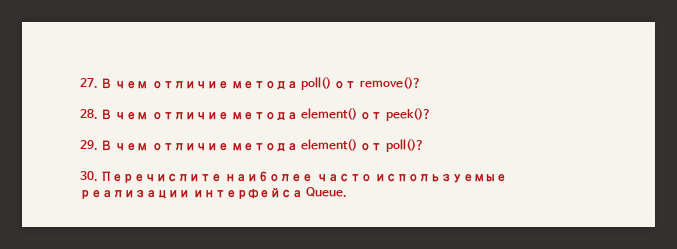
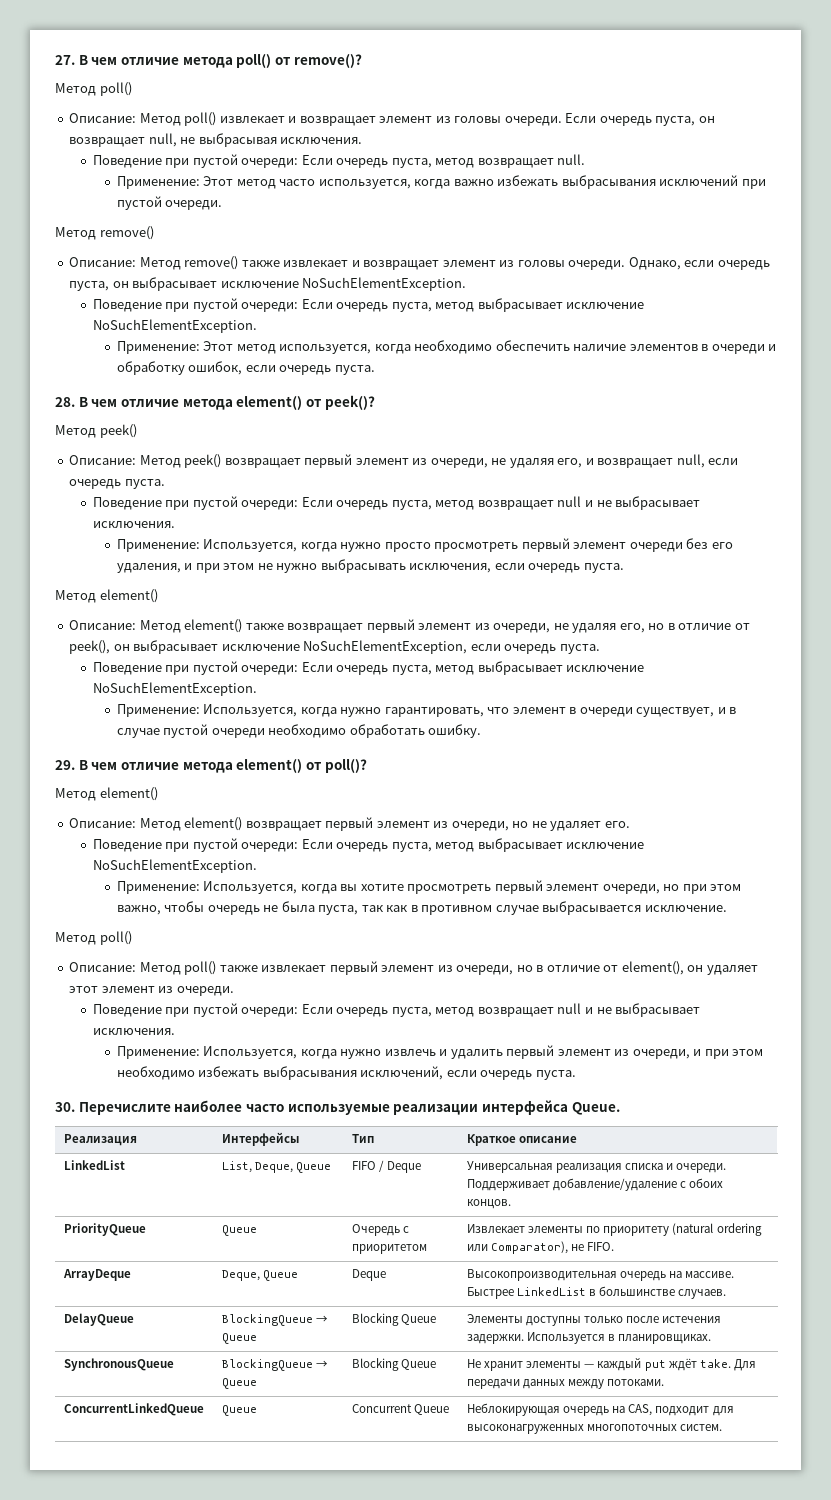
  27. В чем отличие метода poll() от remove()?
+ Метод poll()
+ Описание: Метод poll() извлекает и возвращает элемент из головы очереди. Если очередь пуста, он возвращает null, не выбрасывая исключения.
+ Поведение при пустой очереди: Если очередь пуста, метод возвращает null.
+ Применение: Этот метод часто используется, когда важно избежать выбрасывания исключений при пустой очереди.
+ Метод remove()
+ Описание: Метод remove() также извлекает и возвращает элемент из головы очереди. Однако, если очередь пуста, он выбрасывает исключение NoSuchElementException.
+ Поведение при пустой очереди: Если очередь пуста, метод выбрасывает исключение NoSuchElementException.
+ Применение: Этот метод используется, когда необходимо обеспечить наличие элементов в очереди и обработку ошибок, если очередь пуста.
  28. В чем отличие метода element() от peek()?
+ Метод peek()
+ Описание: Метод peek() возвращает первый элемент из очереди, не удаляя его, и возвращает null, если очередь пуста.
+ Поведение при пустой очереди: Если очередь пуста, метод возвращает null и не выбрасывает исключения.
+ Применение: Используется, когда нужно просто просмотреть первый элемент очереди без его удаления, и при этом не нужно выбрасывать исключения, если очередь пуста.
+ Метод element()
+ Описание: Метод element() также возвращает первый элемент из очереди, не удаляя его, но в отличие от peek(), он выбрасывает исключение NoSuchElementException, если очередь пуста.
+ Поведение при пустой очереди: Если очередь пуста, метод выбрасывает исключение NoSuchElementException.
+ Применение: Используется, когда нужно гарантировать, что элемент в очереди существует, и в случае пустой очереди необходимо обработать ошибку.
  29. В чем отличие метода element() от poll()?
+ Метод element()
+ Описание: Метод element() возвращает первый элемент из очереди, но не удаляет его.
+ Поведение при пустой очереди: Если очередь пуста, метод выбрасывает исключение NoSuchElementException.
+ Применение: Используется, когда вы хотите просмотреть первый элемент очереди, но при этом важно, чтобы очередь не была пуста, так как в противном случае выбрасывается исключение.
+ Метод poll()
+ Описание: Метод poll() также извлекает первый элемент из очереди, но в отличие от element(), он удаляет этот элемент из очереди.
+ Поведение при пустой очереди: Если очередь пуста, метод возвращает null и не выбрасывает исключения.
+ Применение: Используется, когда нужно извлечь и удалить первый элемент из очереди, и при этом необходимо избежать выбрасывания исключений, если очередь пуста.
+ Реализация | Интерфейсы | Тип | Краткое описание
+ LinkedList | List, Deque, Queue | FIFO / Deque | Универсальная реализация списка и очереди. Поддерживает добавление/удаление с обоих концов.
+ PriorityQueue | Queue | Очередь с приоритетом | Извлекает элементы по приоритету (natural ordering или Comparator), не FIFO.
+ ArrayDeque | Deque, Queue | Deque | Высокопроизводительная очередь на массиве. Быстрее LinkedList в большинстве случаев.
+ DelayQueue | BlockingQueue → Queue | Blocking Queue | Элементы доступны только после истечения задержки. Используется в планировщиках.
+ SynchronousQueue | BlockingQueue → Queue | Blocking Queue | Не хранит элементы — каждый put ждёт take. Для передачи данных между потоками.
+ ConcurrentLinkedQueue | Queue | Concurrent Queue | Неблокирующая очередь на CAS, подходит для высоконагруженных многопоточных систем.

